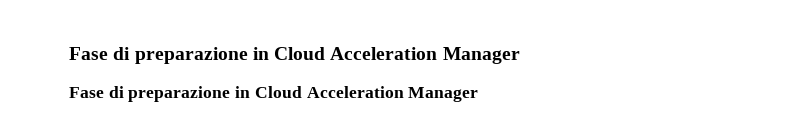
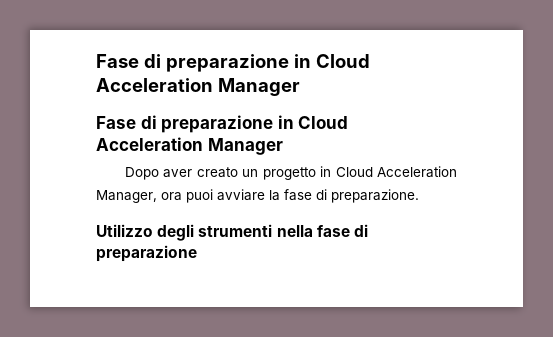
+ Dopo aver creato un progetto in Cloud Acceleration Manager, ora puoi avviare la fase di preparazione.
+ Utilizzo degli strumenti nella fase di preparazione

